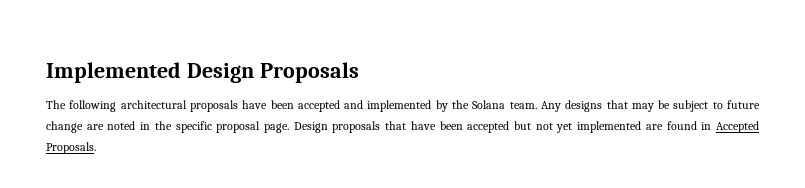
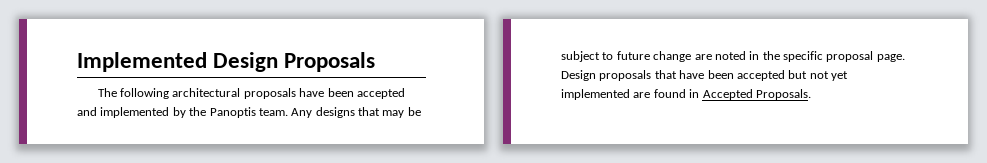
- The following architectural proposals have been accepted and implemented by the Solana team.
+ The following architectural proposals have been accepted and implemented by the Panoptis team.

